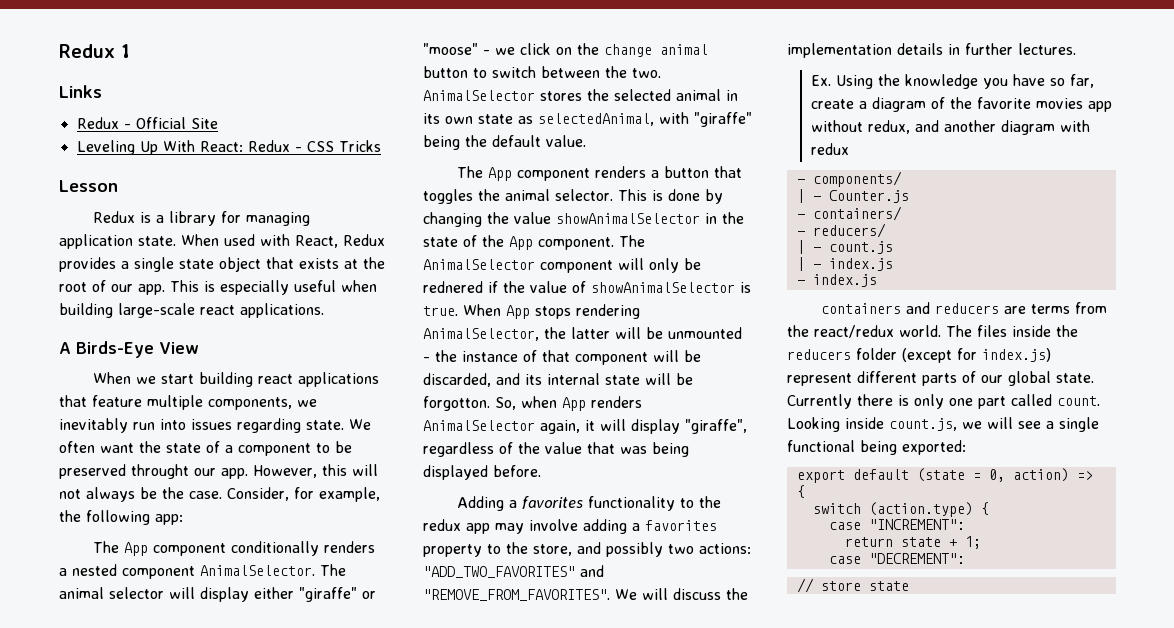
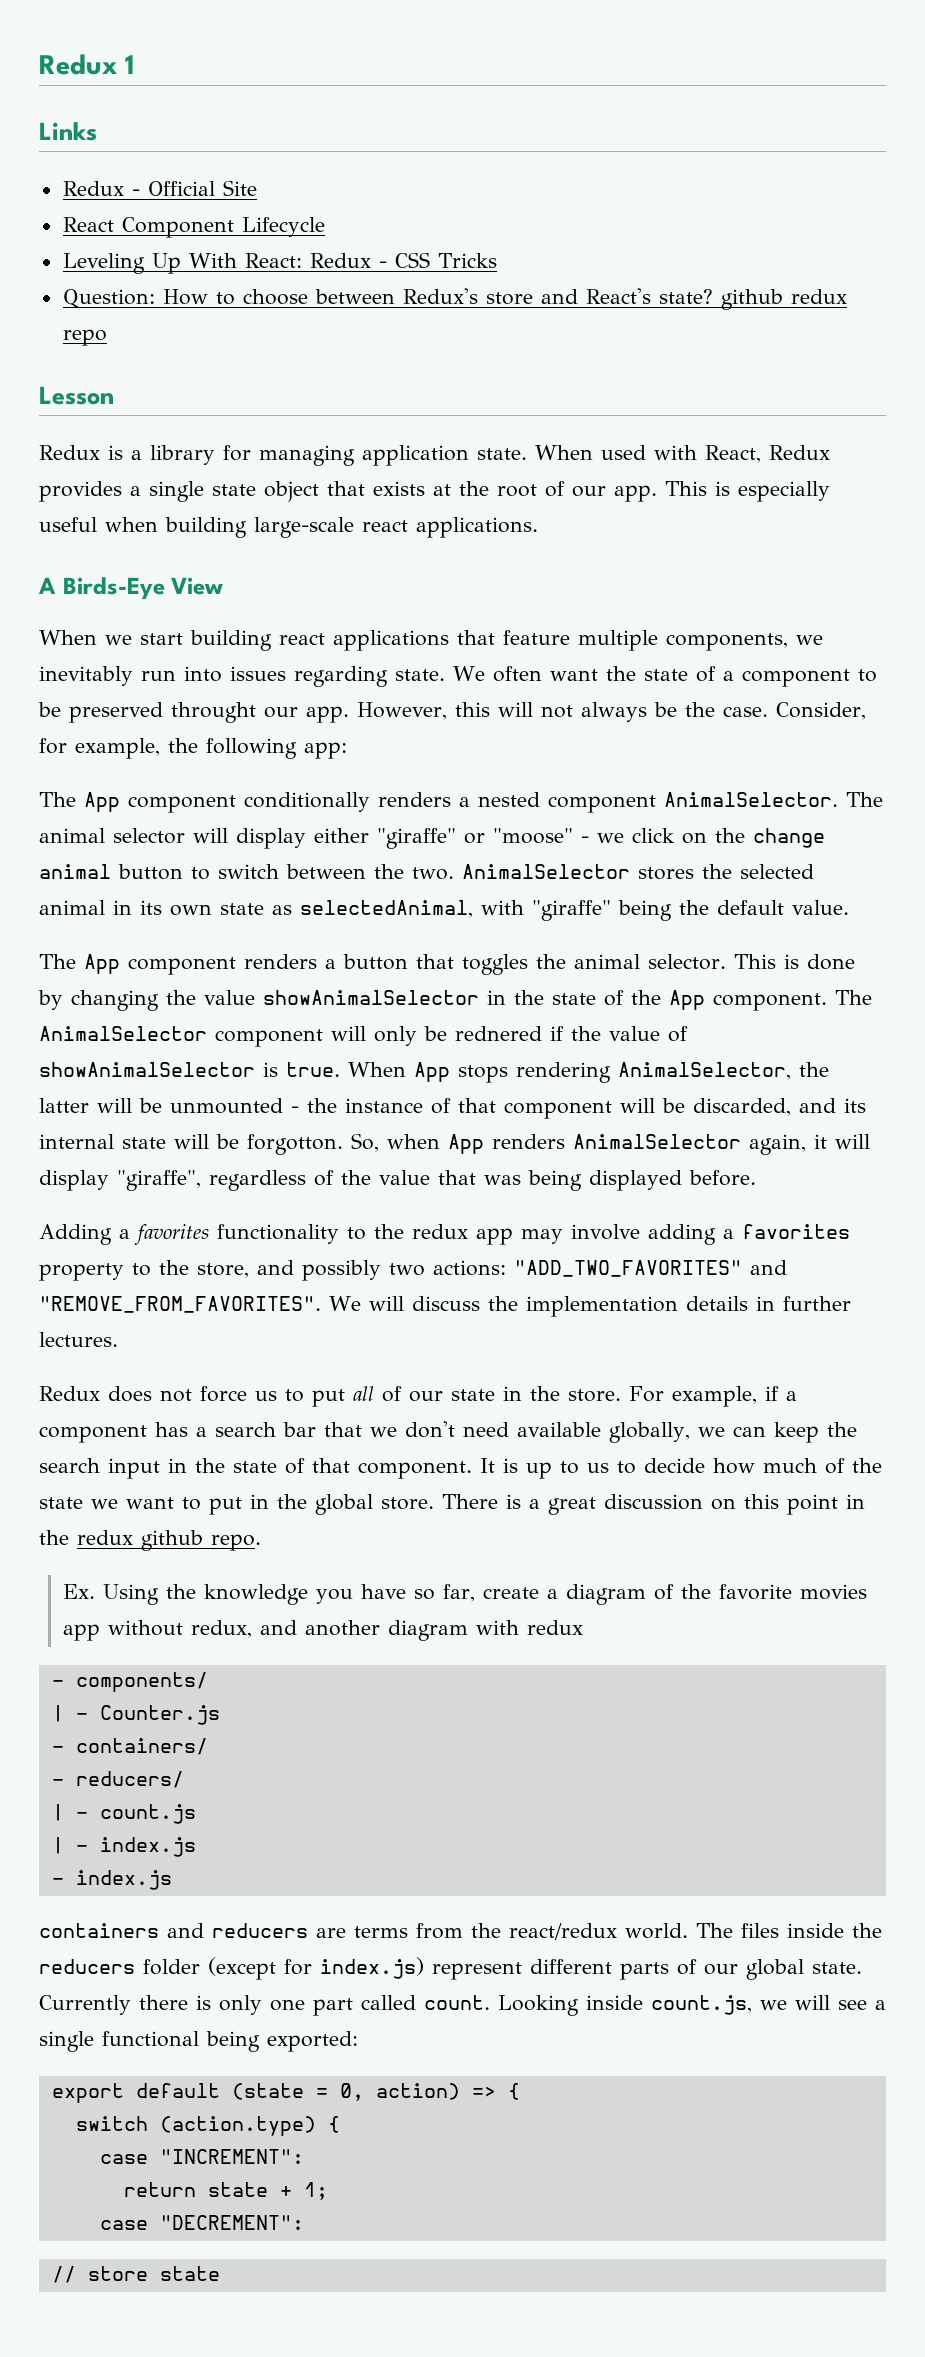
+ React Component Lifecycle
+ Question: How to choose between Redux's store and React's state? github redux repo
+ Redux does not force us to put all of our state in the store. For example, if a component has a search bar that we don't need available globally, we can keep the search input in the state of that component. It is up to us to decide how much of the state we want to put in the global store. There is a great discussion on this point in the redux github repo.

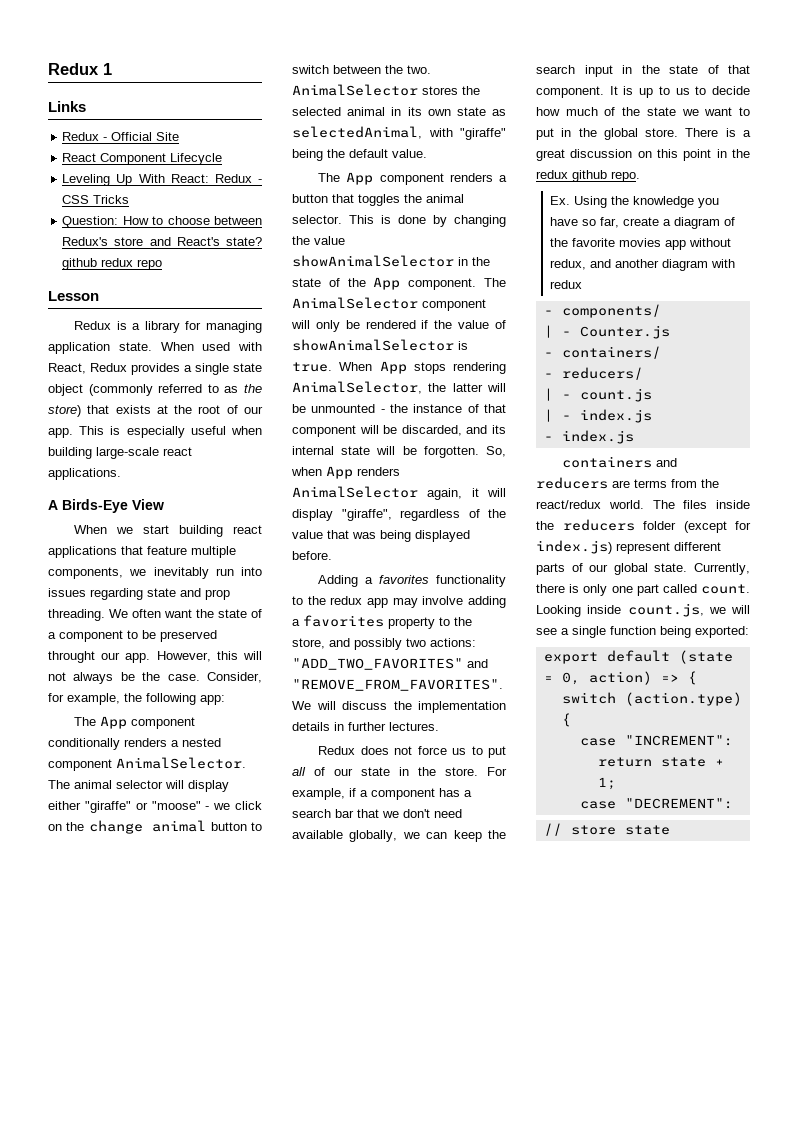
- When used with React, Redux provides a single state object that exists at the root of our app.
+ When used with React, Redux provides a single state object (commonly referred to as the store) that exists at the root of our app.
- When we start building react applications that feature multiple components, we inevitably run into issues regarding state.
+ When we start building react applications that feature multiple components, we inevitably run into issues regarding state and prop threading.
- The AnimalSelector component will only be rednered if the value of showAnimalSelector is true.
+ The AnimalSelector component will only be rendered if the value of showAnimalSelector is true.
- When App stops rendering AnimalSelector, the latter will be unmounted - the instance of that component will be discarded, and its internal state will be forgotton.
+ When App stops rendering AnimalSelector, the latter will be unmounted - the instance of that component will be discarded, and its internal state will be forgotten.
- Currently there is only one part called count.
+ Currently, there is only one part called count.
- Looking inside count.js, we will see a single functional being exported:
+ Looking inside count.js, we will see a single function being exported:

